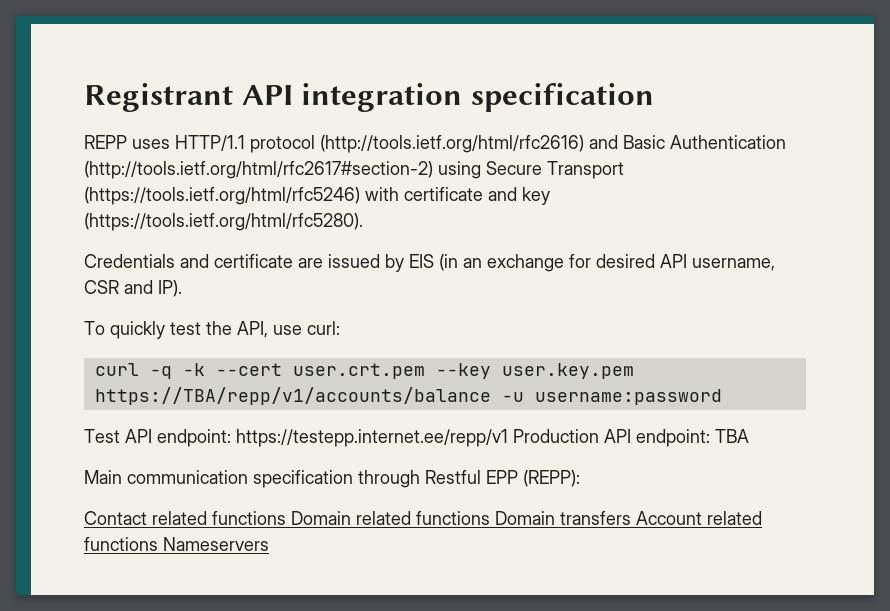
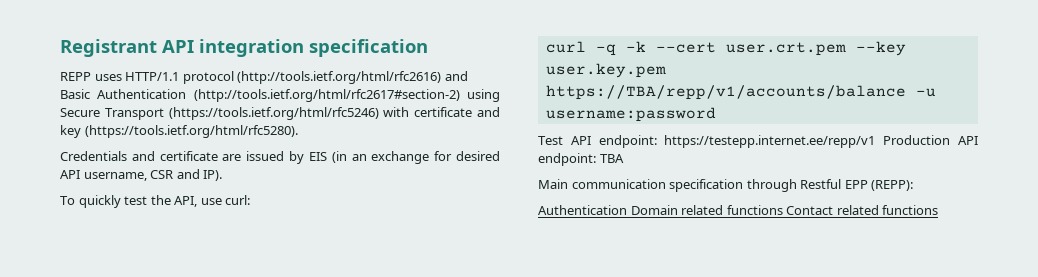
- Contact related functions Domain related functions Domain transfers Account related functions Nameservers
+ Authentication Domain related functions Contact related functions

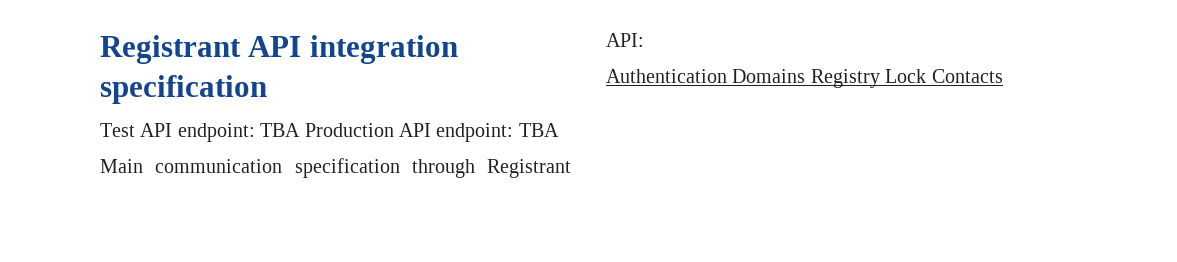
- REPP uses HTTP/1.1 protocol (http://tools.ietf.org/html/rfc2616) and Basic Authentication (http://tools.ietf.org/html/rfc2617#section-2) using Secure Transport (https://tools.ietf.org/html/rfc5246) with certificate and key (https://tools.ietf.org/html/rfc5280).
- Credentials and certificate are issued by EIS (in an exchange for desired API username, CSR and IP).
- To quickly test the API, use curl:
- curl -q -k --cert user.crt.pem --key user.key.pem https://TBA/repp/v1/accounts/balance -u username:password
- Test API endpoint: https://testepp.internet.ee/repp/v1 Production API endpoint: TBA
+ Test API endpoint: TBA Production API endpoint: TBA
- Main communication specification through Restful EPP (REPP):
- Authentication Domain related functions Contact related functions
+ Main communication specification through Registrant API:
+ Authentication Domains Registry Lock Contacts

